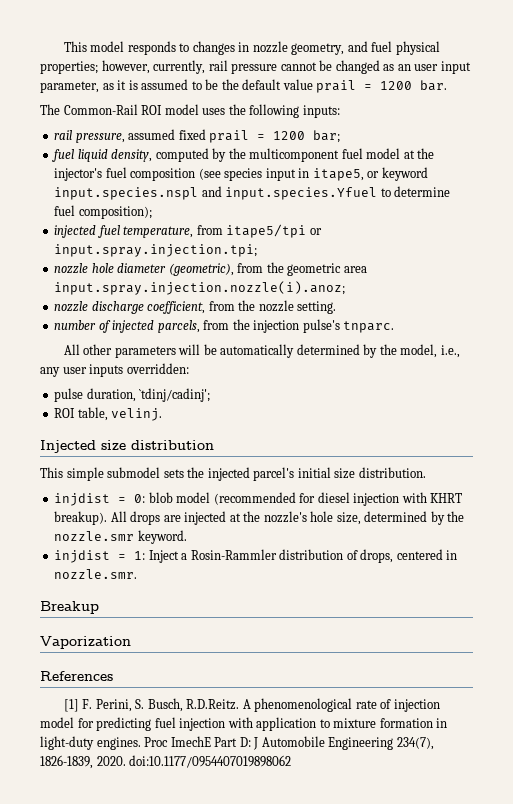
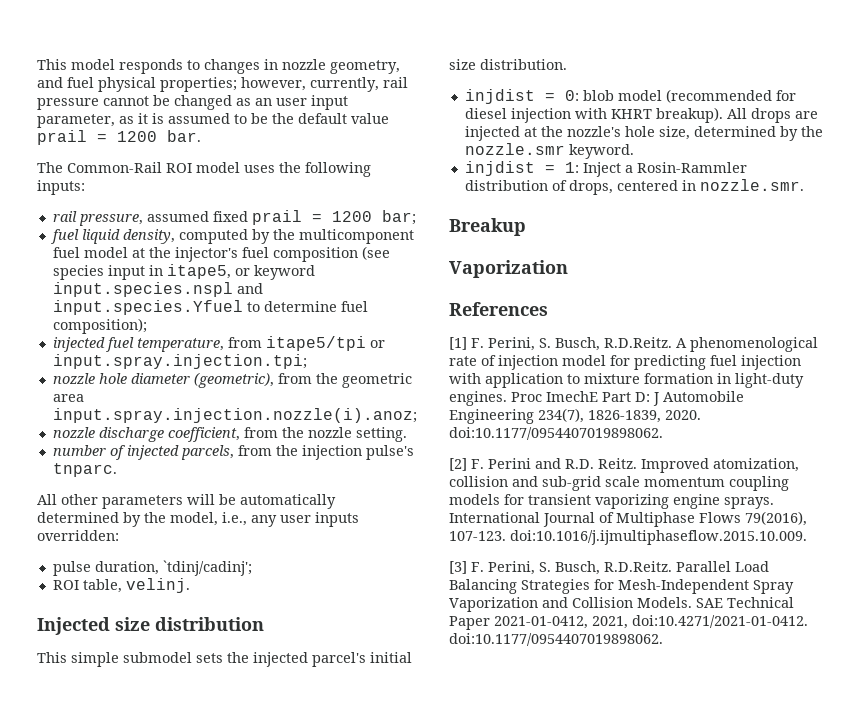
- Proc ImechE Part D: J Automobile Engineering 234(7), 1826-1839, 2020. doi:10.1177/0954407019898062
+ Proc ImechE Part D: J Automobile Engineering 234(7), 1826-1839, 2020. doi:10.1177/0954407019898062.
+ [2] F. Perini and R.D. Reitz. Improved atomization, collision and sub-grid scale momentum coupling models for transient vaporizing engine sprays. International Journal of Multiphase Flows 79(2016), 107-123. doi:10.1016/j.ijmultiphaseflow.2015.10.009.
+ [3] F. Perini, S. Busch, R.D.Reitz. Parallel Load Balancing Strategies for Mesh-Independent Spray Vaporization and Collision Models. SAE Technical Paper 2021-01-0412, 2021, doi:10.4271/2021-01-0412. doi:10.1177/0954407019898062.

